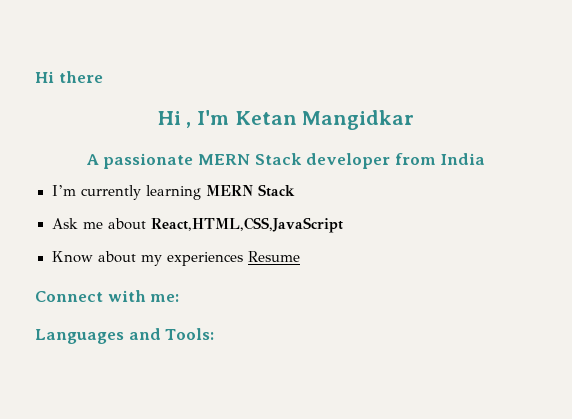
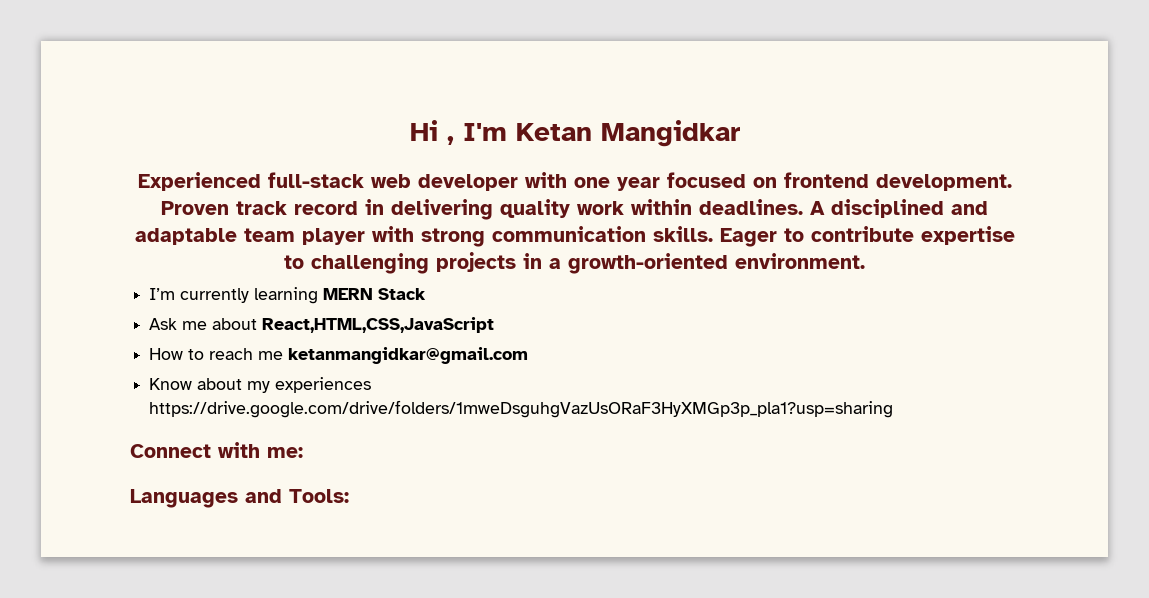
- Hi there
- A passionate MERN Stack developer from India
+ Experienced full-stack web developer with one year focused on frontend development. Proven track record in delivering quality work within deadlines. A disciplined and adaptable team player with strong communication skills. Eager to contribute expertise to challenging projects in a growth-oriented environment.
+ How to reach me ketanmangidkar@gmail.com
- Know about my experiences Resume
+ Know about my experiences https://drive.google.com/drive/folders/1mweDsguhgVazUsORaF3HyXMGp3p_pla1?usp=sharing

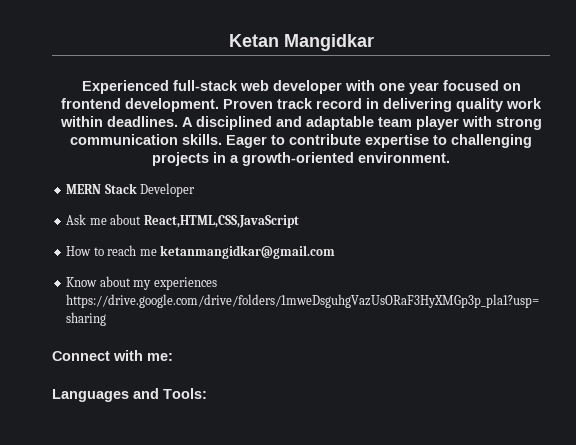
- Hi , I'm Ketan Mangidkar
+ Ketan Mangidkar
- I’m currently learning MERN Stack
+ MERN Stack Developer

